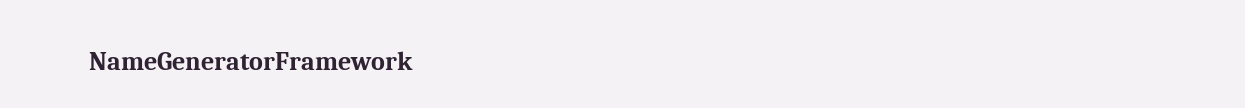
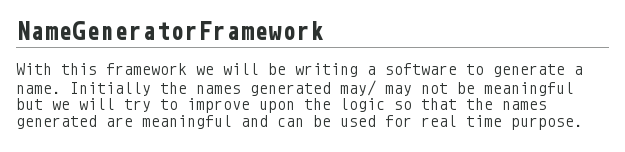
+ With this framework we will be writing a software to generate a name. Initially the names generated may/ may not be meaningful but we will try to improve upon the logic so that the names generated are meaningful and can be used for real time purpose.

